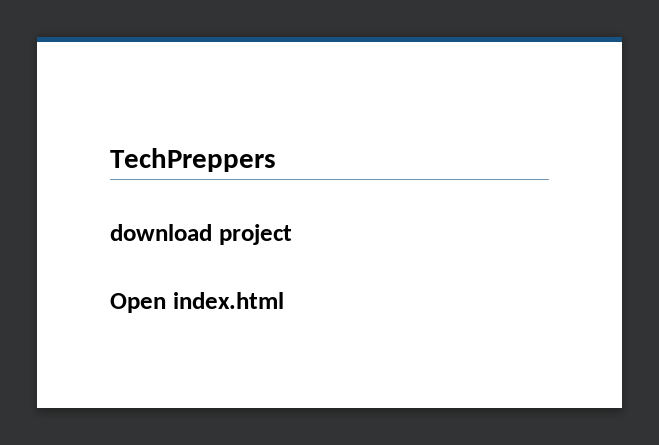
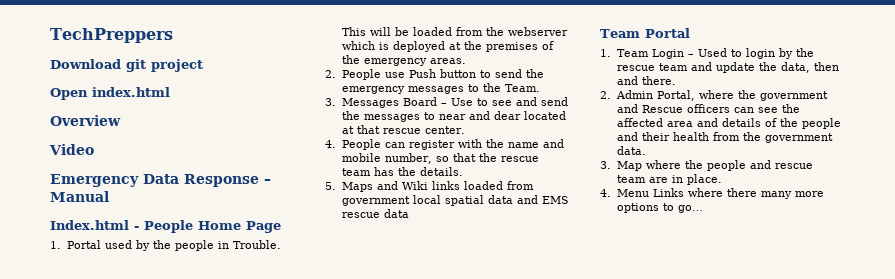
- download project
+ Download git project
+ Overview
+ Video
+ Emergency Data Response – Manual
+ Index.html - People Home Page
+ 1. Portal used by the people in Trouble. This will be loaded from the webserver which is deployed at the premises of the emergency areas.
+ 2. People use Push button to send the emergency messages to the Team.
+ 3. Messages Board – Use to see and send the messages to near and dear located at that rescue center.
+ 4. People can register with the name and mobile number, so that the rescue team has the details.
+ 5. Maps and Wiki links loaded from government local spatial data and EMS rescue data
+ Team Portal
+ 1. Team Login – Used to login by the rescue team and update the data, then and there.
+ 2. Admin Portal, where the government and Rescue officers can see the affected area and details of the people and their health from the government data.
+ 3. Map where the people and rescue team are in place.
+ 4. Menu Links where there many more options to go…

